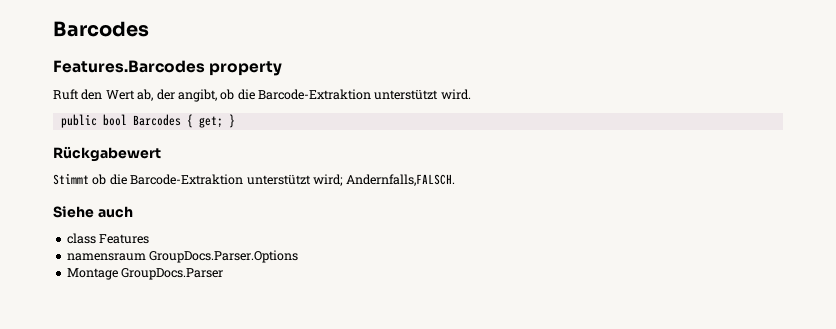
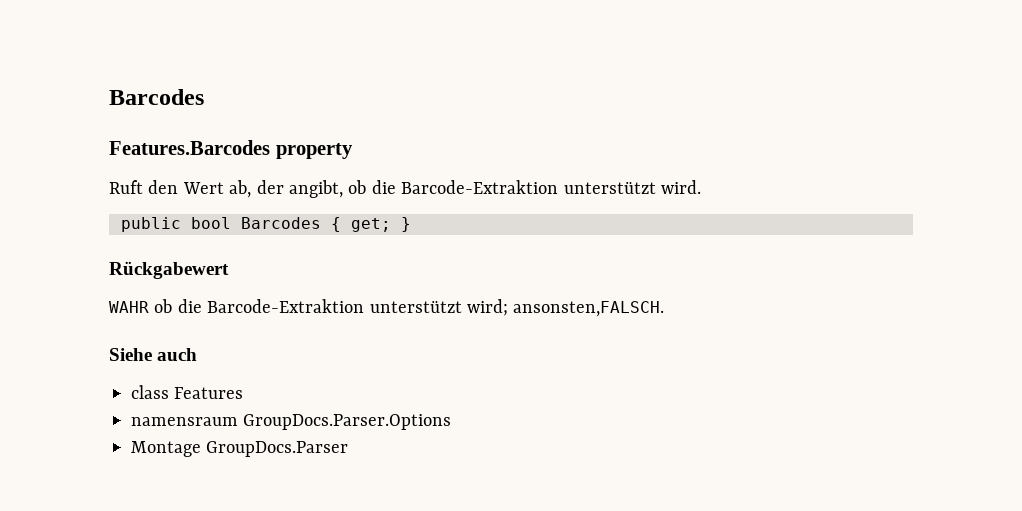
- Stimmt ob die Barcode-Extraktion unterstützt wird; Andernfalls,FALSCH.
+ WAHR ob die Barcode-Extraktion unterstützt wird; ansonsten,FALSCH.

